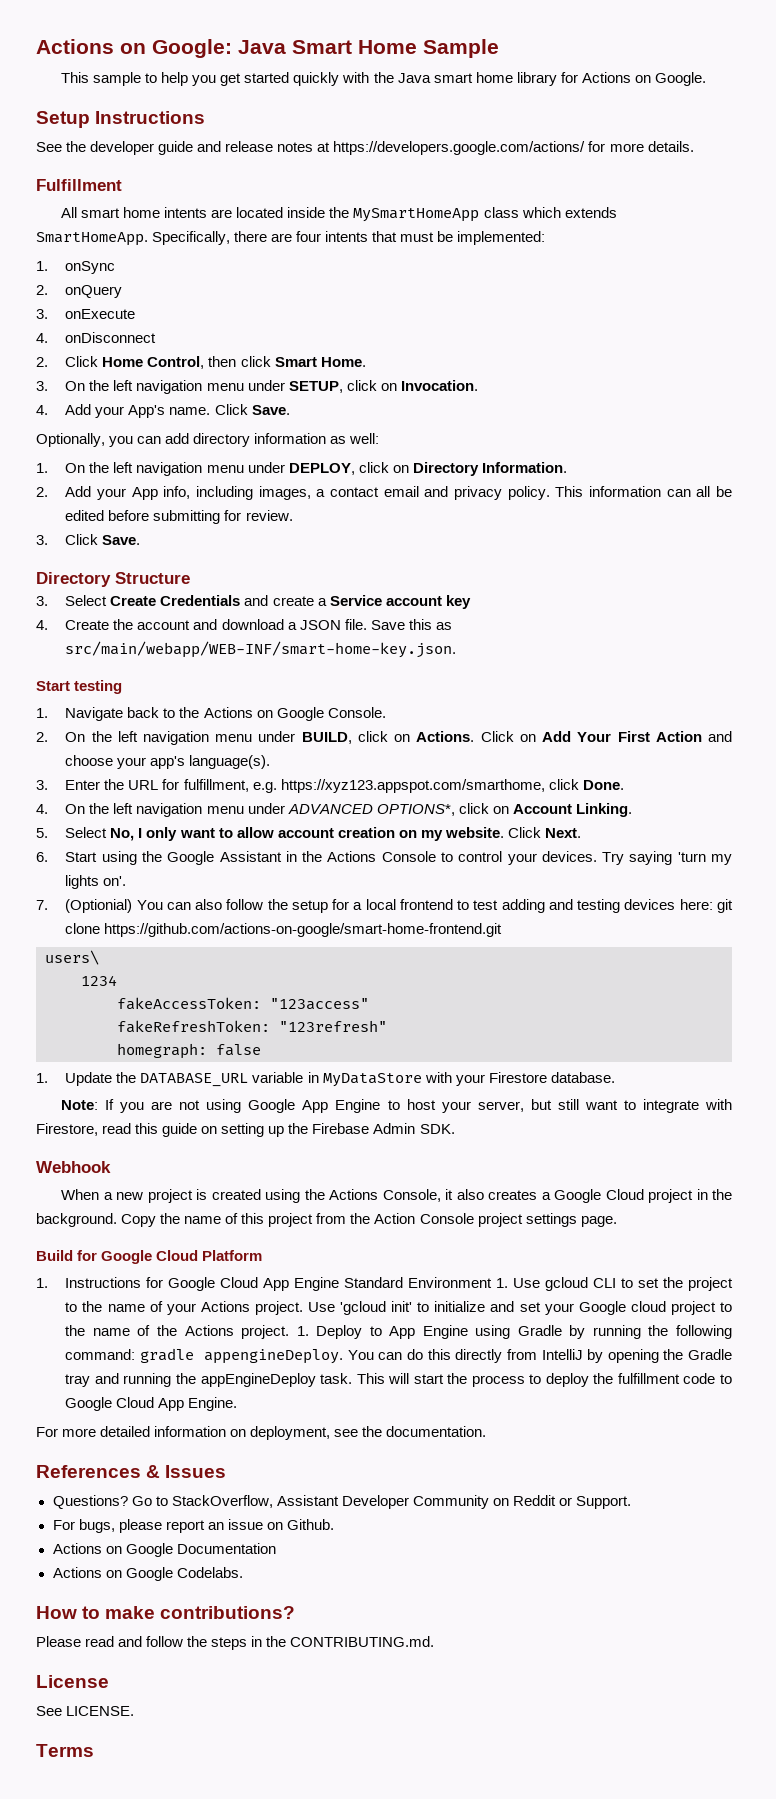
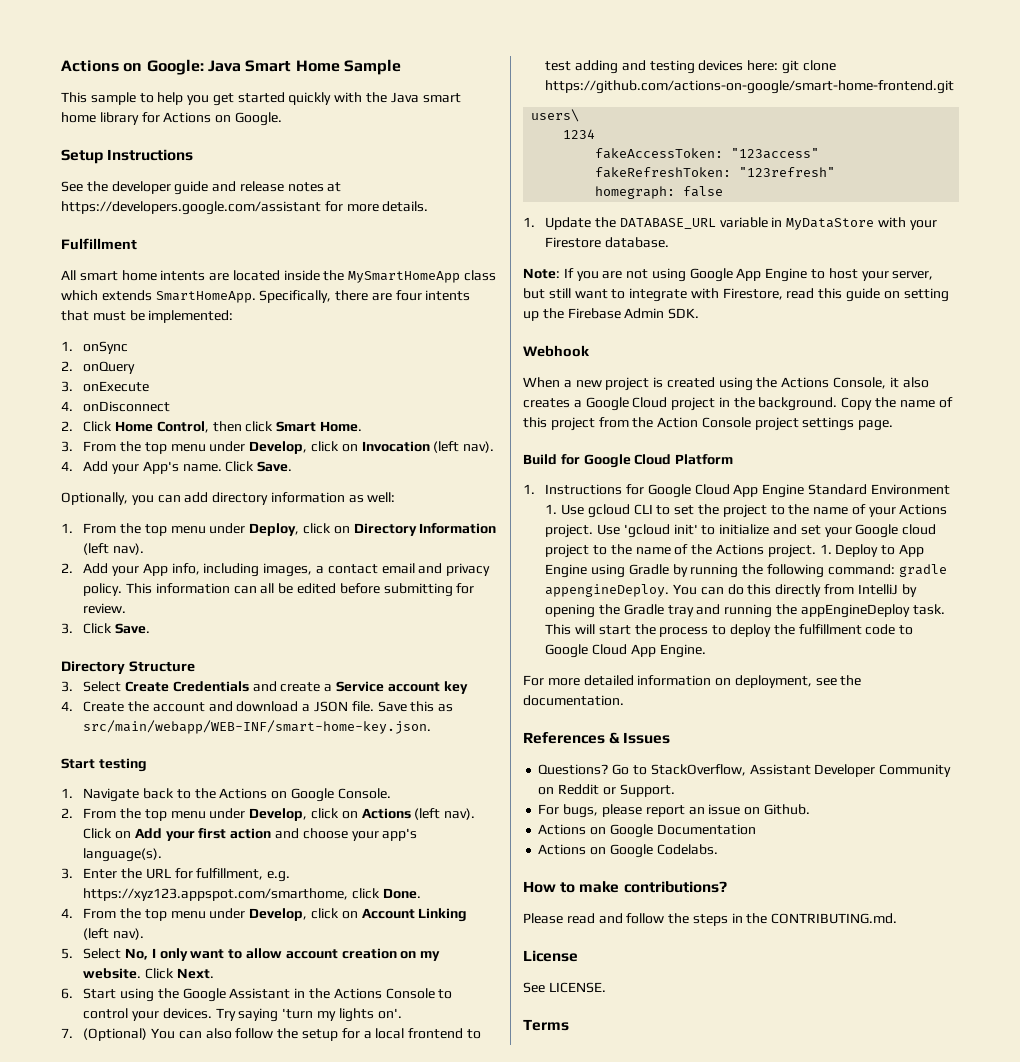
- See the developer guide and release notes at https://developers.google.com/actions/ for more details.
+ See the developer guide and release notes at https://developers.google.com/assistant for more details.
- 3. On the left navigation menu under SETUP, click on Invocation.
+ 3. From the top menu under Develop, click on Invocation (left nav).
- 1. On the left navigation menu under DEPLOY, click on Directory Information.
+ 1. From the top menu under Deploy, click on Directory Information (left nav).
- 2. On the left navigation menu under BUILD, click on Actions. Click on Add Your First Action and choose your app's language(s).
+ 2. From the top menu under Develop, click on Actions (left nav). Click on Add your first action and choose your app's language(s).
- 4. On the left navigation menu under ADVANCED OPTIONS*, click on Account Linking.
+ 4. From the top menu under Develop, click on Account Linking (left nav).
- 7. (Optionial) You can also follow the setup for a local frontend to test adding and testing devices here: git clone https://github.com/actions-on-google/smart-home-frontend.git
+ 7. (Optional) You can also follow the setup for a local frontend to test adding and testing devices here: git clone https://github.com/actions-on-google/smart-home-frontend.git

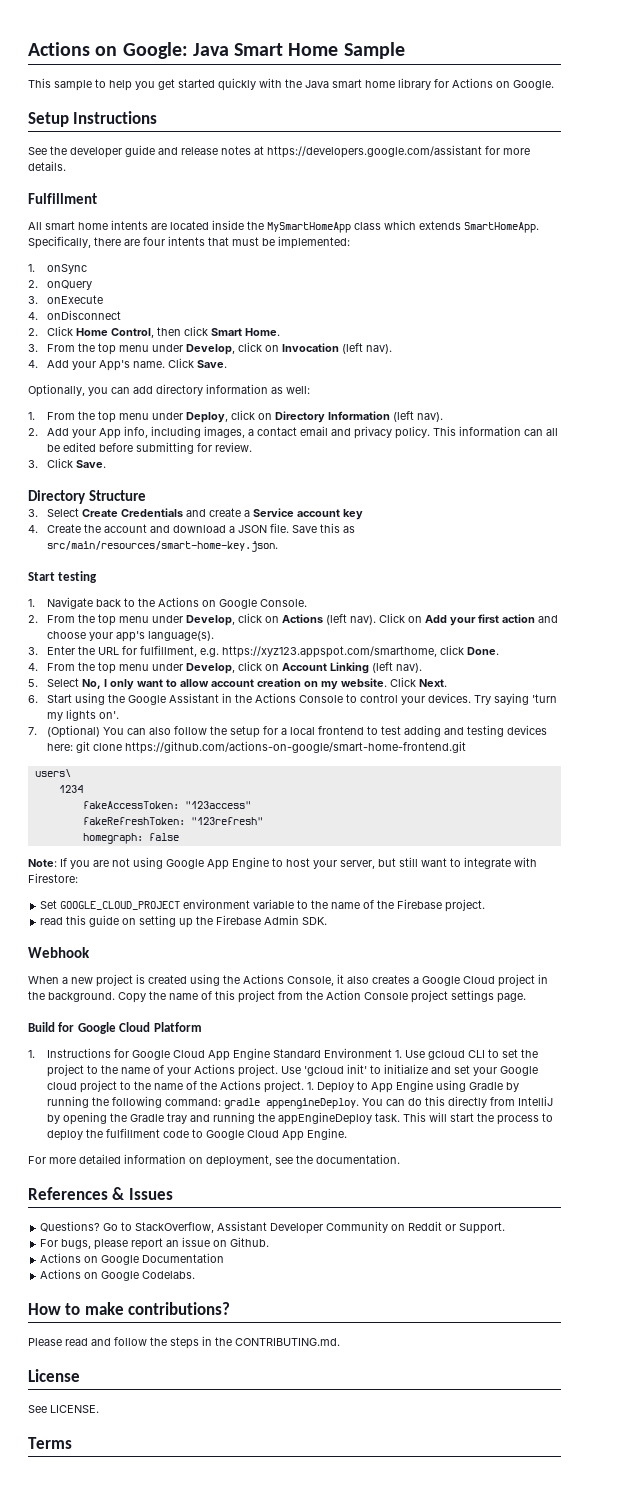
- Save this as src/main/webapp/WEB-INF/smart-home-key.json.
+ Save this as src/main/resources/smart-home-key.json.
- 1. Update the DATABASE_URL variable in MyDataStore with your Firestore database.
- Note: If you are not using Google App Engine to host your server, but still want to integrate with Firestore, read this guide on setting up the Firebase Admin SDK.
+ Note: If you are not using Google App Engine to host your server, but still want to integrate with Firestore:
+ Set GOOGLE_CLOUD_PROJECT environment variable to the name of the Firebase project.
+ read this guide on setting up the Firebase Admin SDK.

